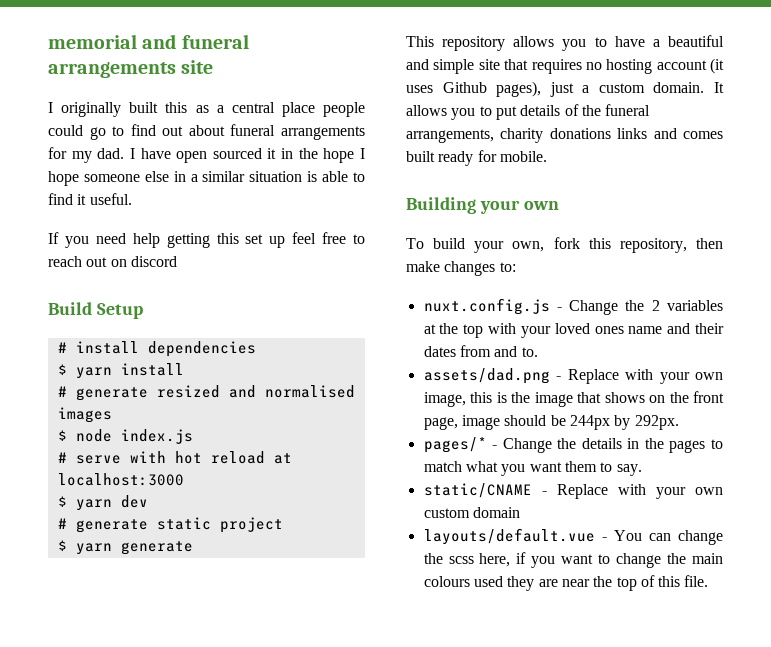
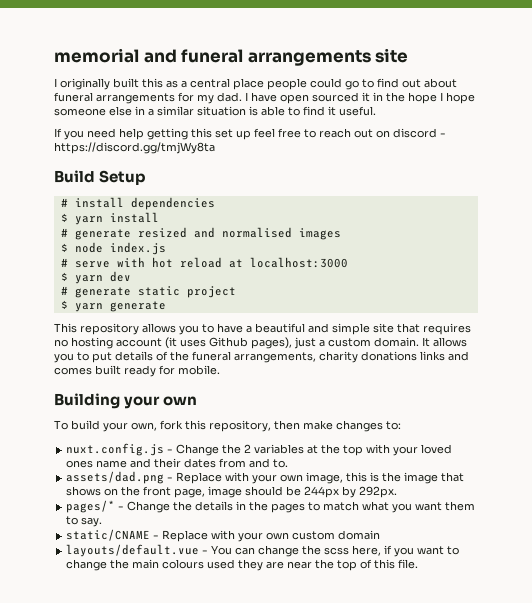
- If you need help getting this set up feel free to reach out on discord
+ If you need help getting this set up feel free to reach out on discord - https://discord.gg/tmjWy8ta

